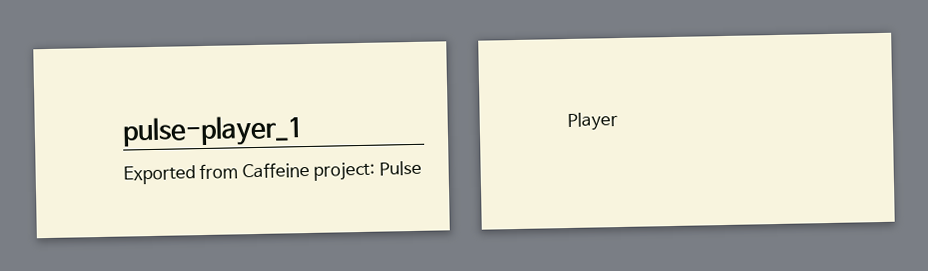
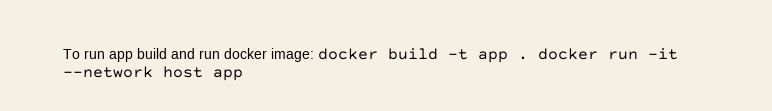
- pulse-player_1
- Exported from Caffeine project: Pulse Player
+ To run app build and run docker image: docker build -t app . docker run -it --network host app

